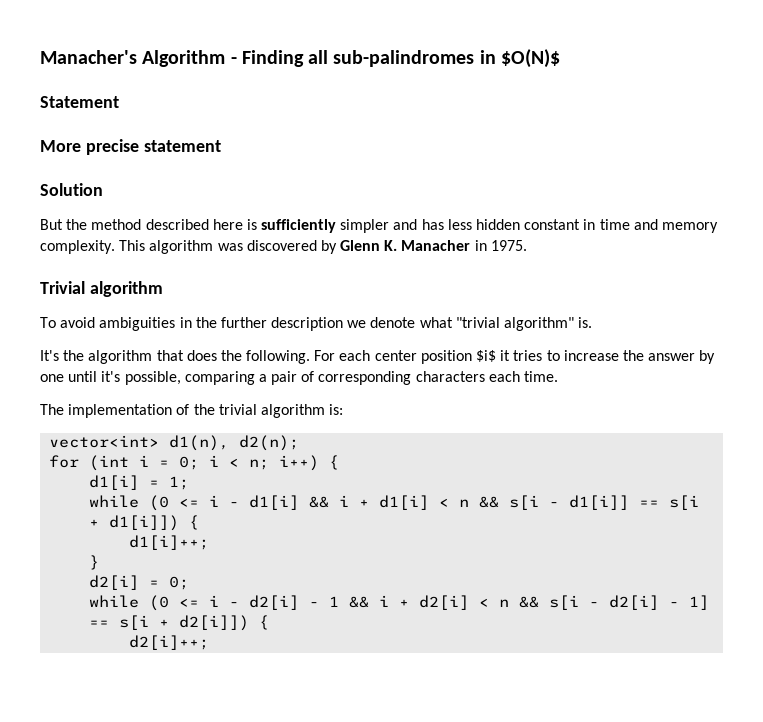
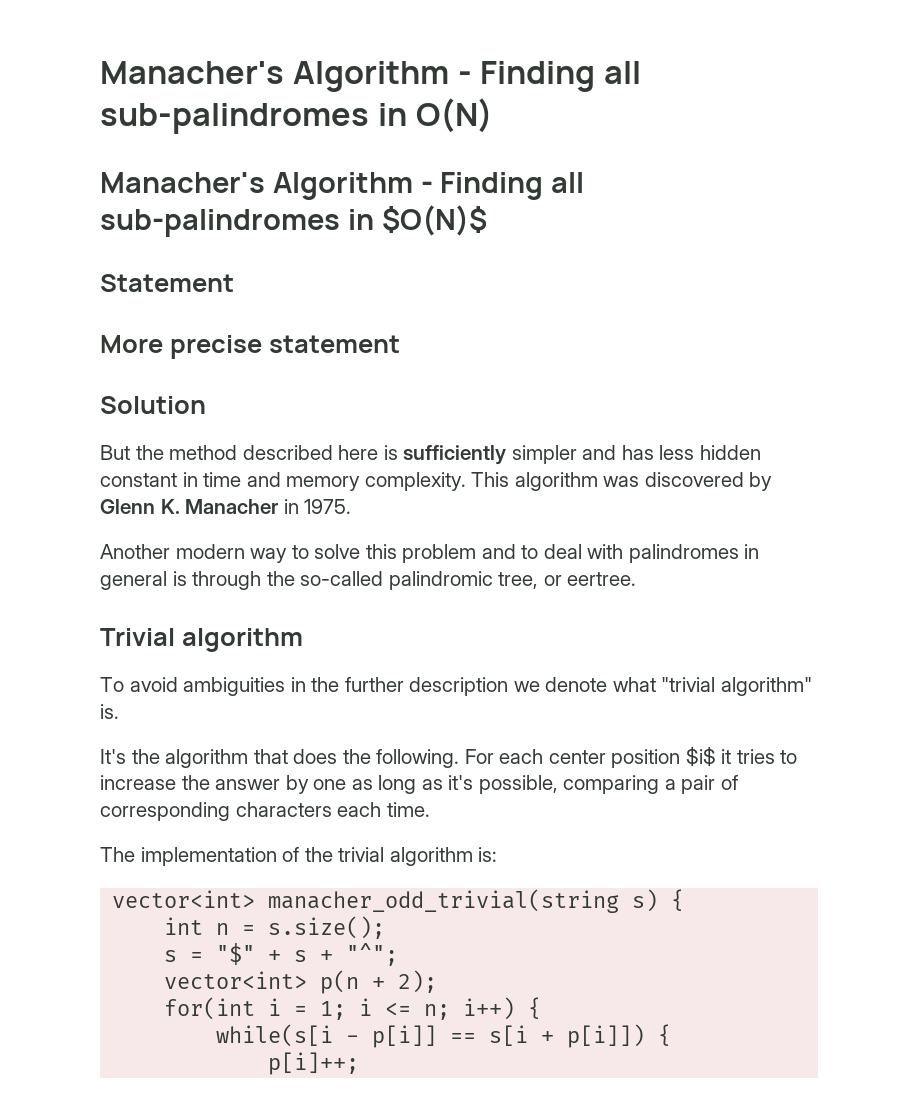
+ Manacher's Algorithm - Finding all sub-palindromes in O(N)
+ Another modern way to solve this problem and to deal with palindromes in general is through the so-called palindromic tree, or eertree.
- For each center position $i$ it tries to increase the answer by one until it's possible, comparing a pair of corresponding characters each time.
+ For each center position $i$ it tries to increase the answer by one as long as it's possible, comparing a pair of corresponding characters each time.
- vector<int> d1(n), d2(n);
- for (int i = 0; i < n; i++) {
- d1[i] = 1;
- while (0 <= i - d1[i] && i + d1[i] < n && s[i - d1[i]] == s[i + d1[i]]) {
- d1[i]++;
- }
- d2[i] = 0;
- while (0 <= i - d2[i] - 1 && i + d2[i] < n && s[i - d2[i] - 1] == s[i + d2[i]]) {
- d2[i]++;
+ vector<int> manacher_odd_trivial(string s) {
+ int n = s.size();
+ s = "$" + s + "^";
+ vector<int> p(n + 2);
+ for(int i = 1; i <= n; i++) {
+ while(s[i - p[i]] == s[i + p[i]]) {
+ p[i]++;

